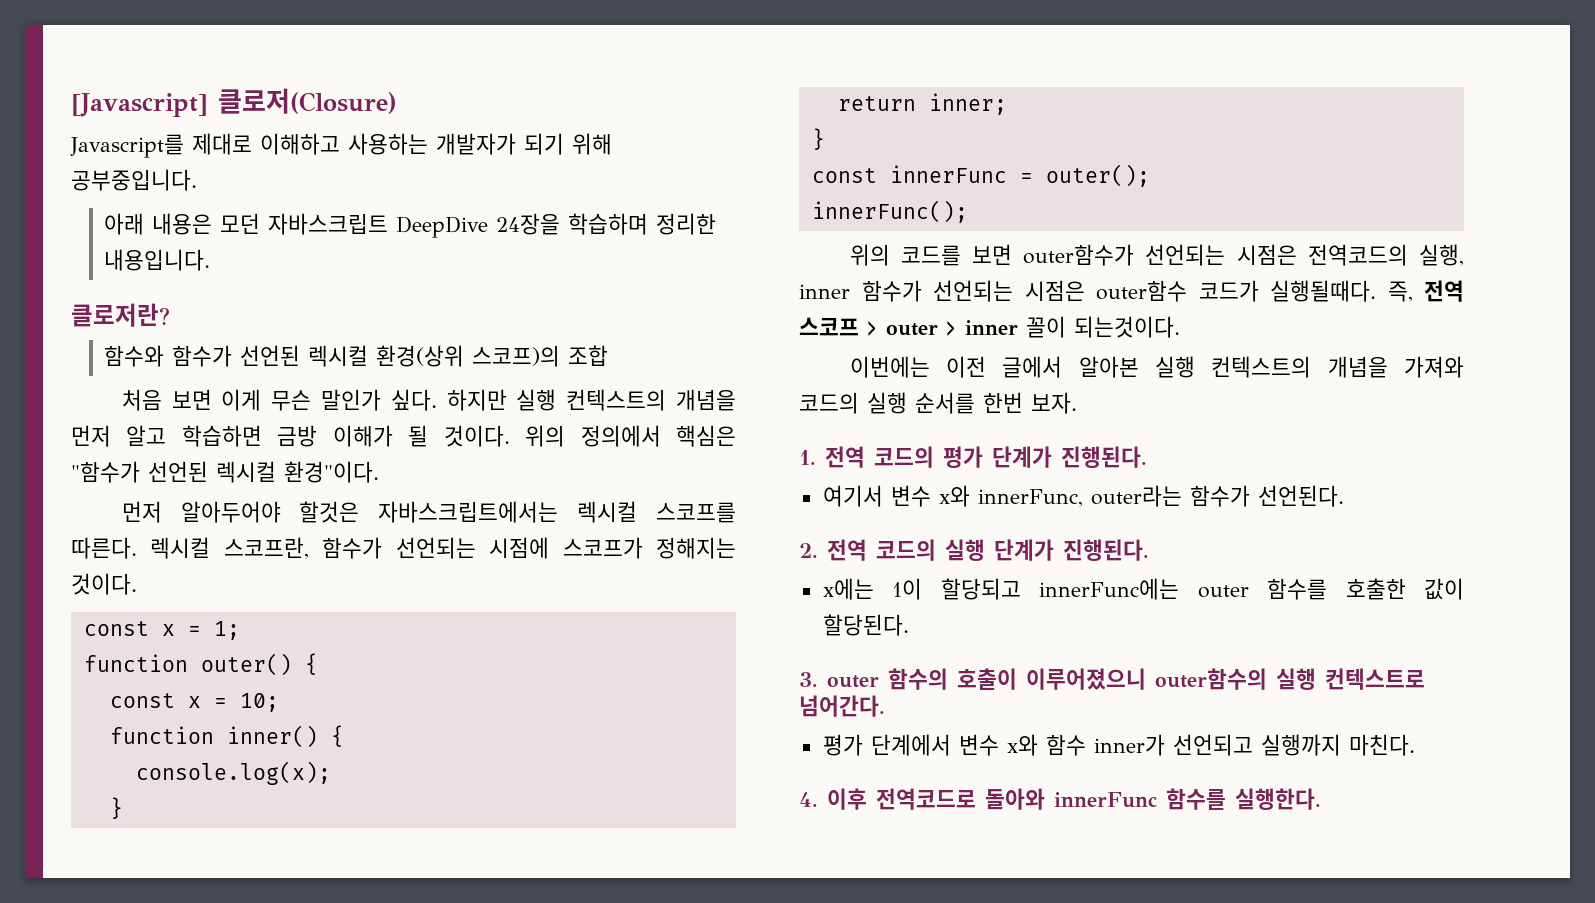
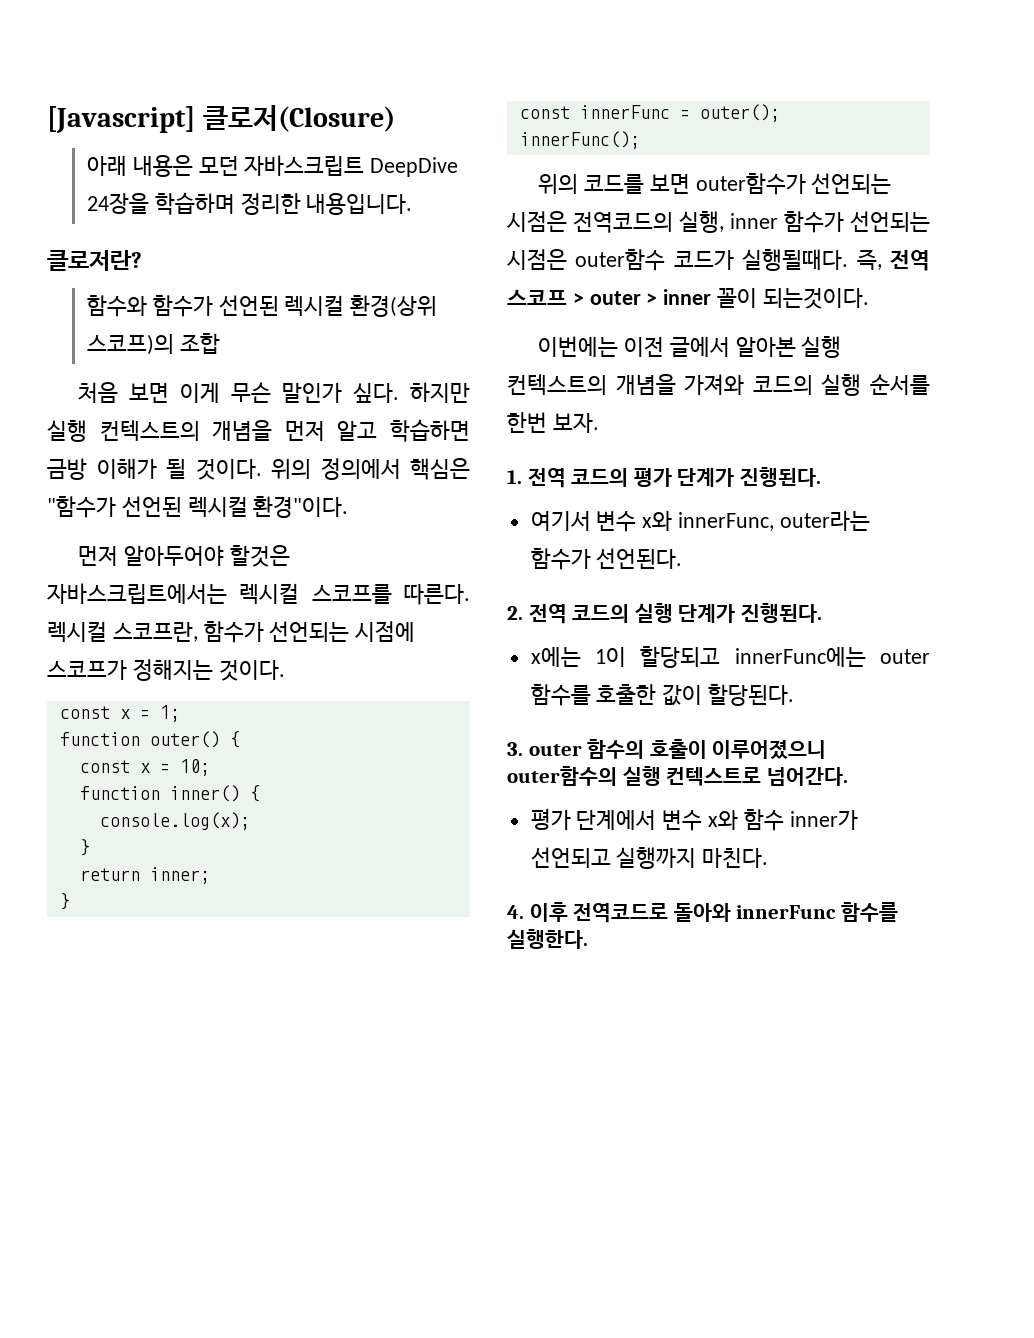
- Javascript를 제대로 이해하고 사용하는 개발자가 되기 위해 공부중입니다.

